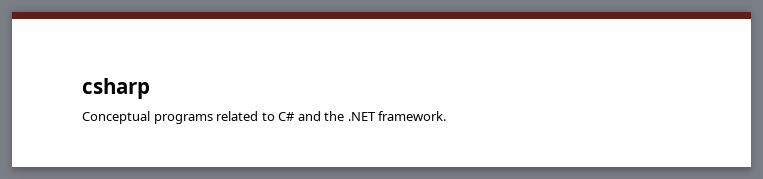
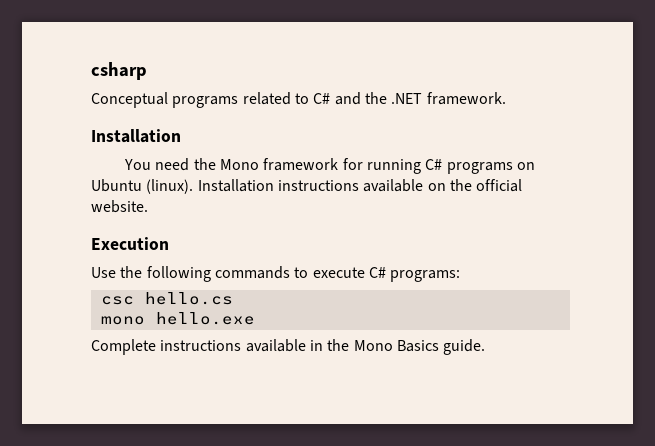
  Conceptual programs related to C# and the .NET framework.
+ Installation
+ You need the Mono framework for running C# programs on Ubuntu (linux). Installation instructions available on the official website.
+ Execution
+ Use the following commands to execute C# programs:
+ csc hello.cs
+ mono hello.exe
+ Complete instructions available in the Mono Basics guide.

